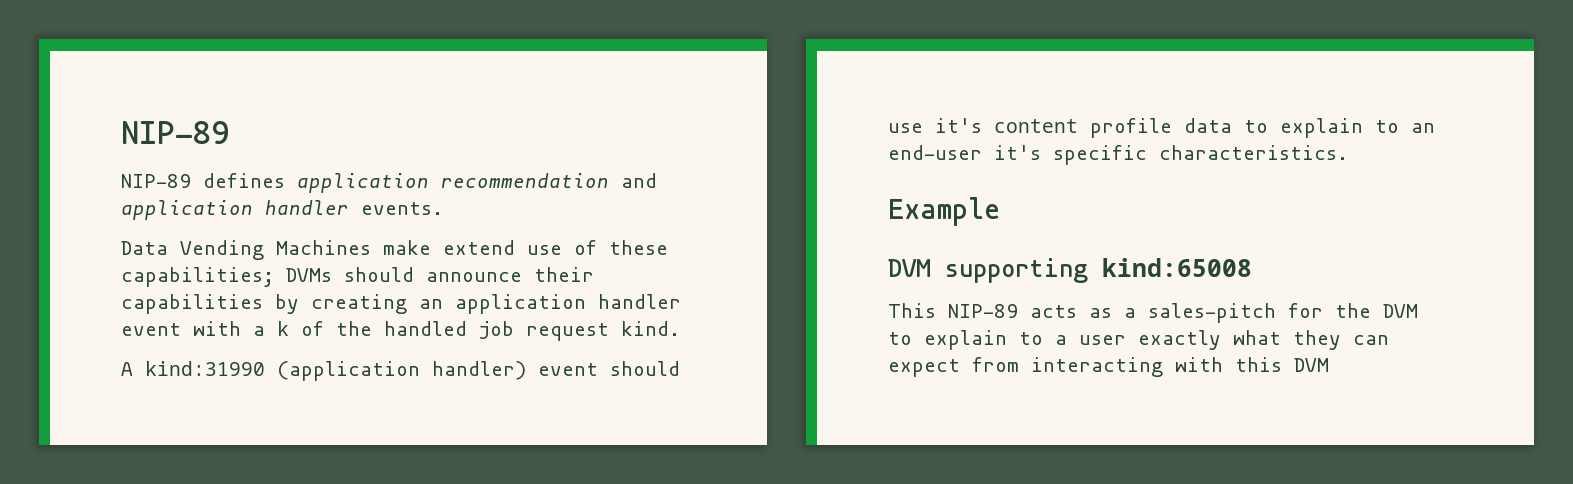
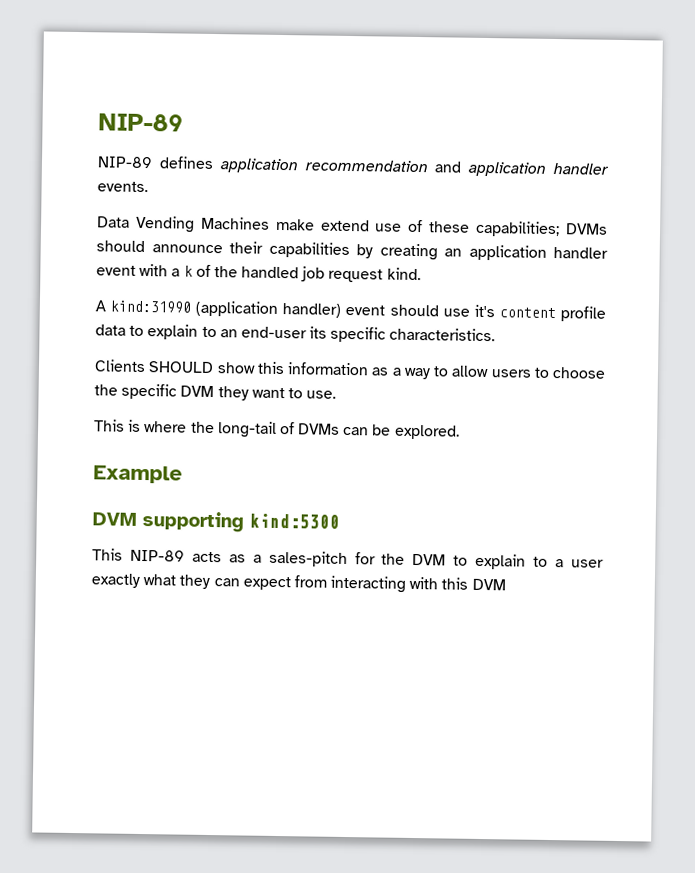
- A kind:31990 (application handler) event should use it's content profile data to explain to an end-user it's specific characteristics.
+ A kind:31990 (application handler) event should use it's content profile data to explain to an end-user its specific characteristics.
+ Clients SHOULD show this information as a way to allow users to choose the specific DVM they want to use.
+ This is where the long-tail of DVMs can be explored.
- DVM supporting kind:65008
+ DVM supporting kind:5300

